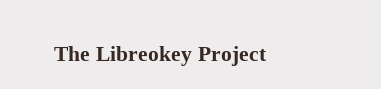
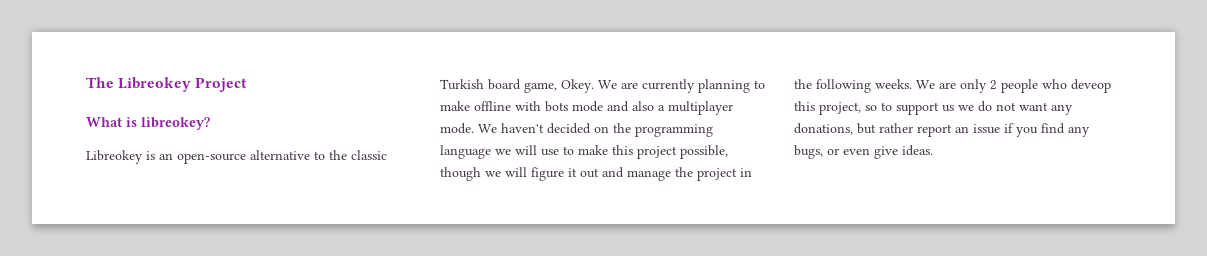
+ What is libreokey?
+ Libreokey is an open-source alternative to the classic Turkish board game, Okey. We are currently planning to make offline with bots mode and also a multiplayer mode. We haven't decided on the programming language we will use to make this project possible, though we will figure it out and manage the project in the following weeks. We are only 2 people who deveop this project, so to support us we do not want any donations, but rather report an issue if you find any bugs, or even give ideas.

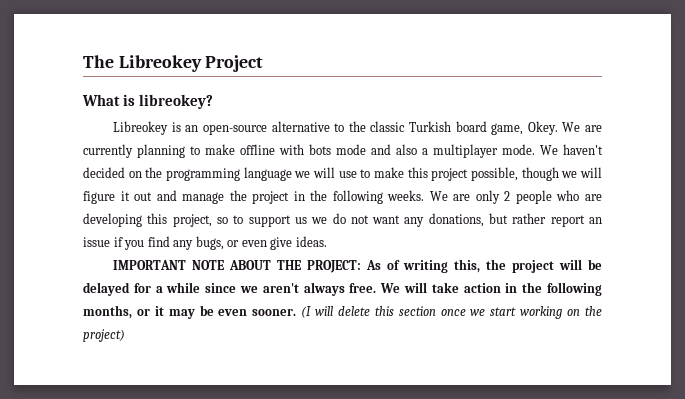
- We are only 2 people who deveop this project, so to support us we do not want any donations, but rather report an issue if you find any bugs, or even give ideas.
+ We are only 2 people who are developing this project, so to support us we do not want any donations, but rather report an issue if you find any bugs, or even give ideas.
+ IMPORTANT NOTE ABOUT THE PROJECT: As of writing this, the project will be delayed for a while since we aren't always free. We will take action in the following months, or it may be even sooner. (I will delete this section once we start working on the project)

